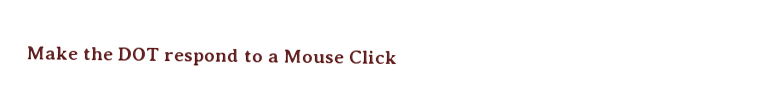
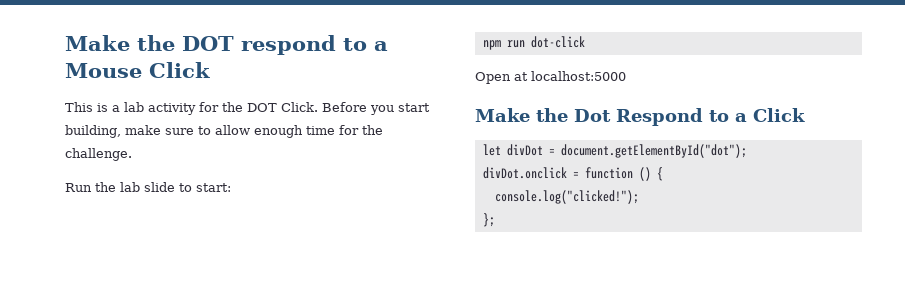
+ This is a lab activity for the DOT Click. Before you start building, make sure to allow enough time for the challenge.
+ Run the lab slide to start:
+ npm run dot-click
+ Open at localhost:5000
+ Make the Dot Respond to a Click
+ let divDot = document.getElementById("dot");
+ divDot.onclick = function () {
+ console.log("clicked!");
+ };

